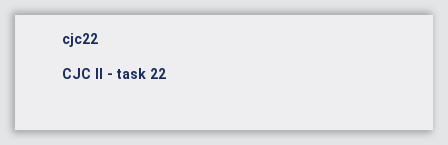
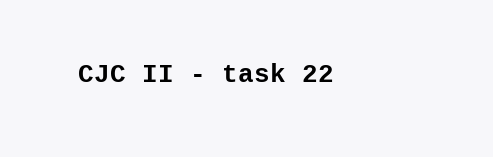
- cjc22

